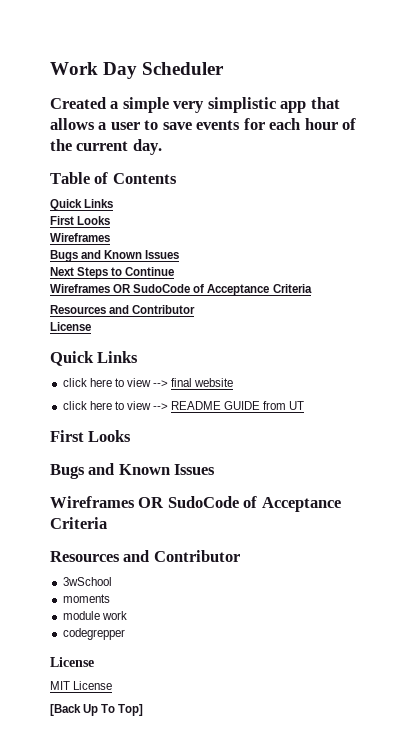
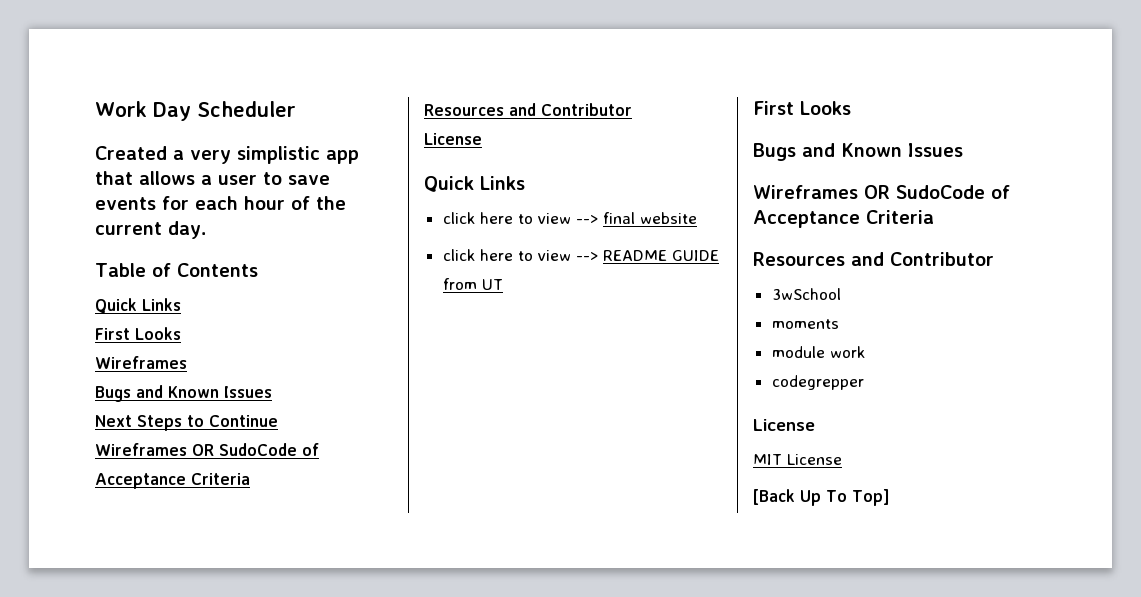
- Created a simple very simplistic app that allows a user to save events for each hour of the current day.
+ Created a very simplistic app that allows a user to save events for each hour of the current day.

